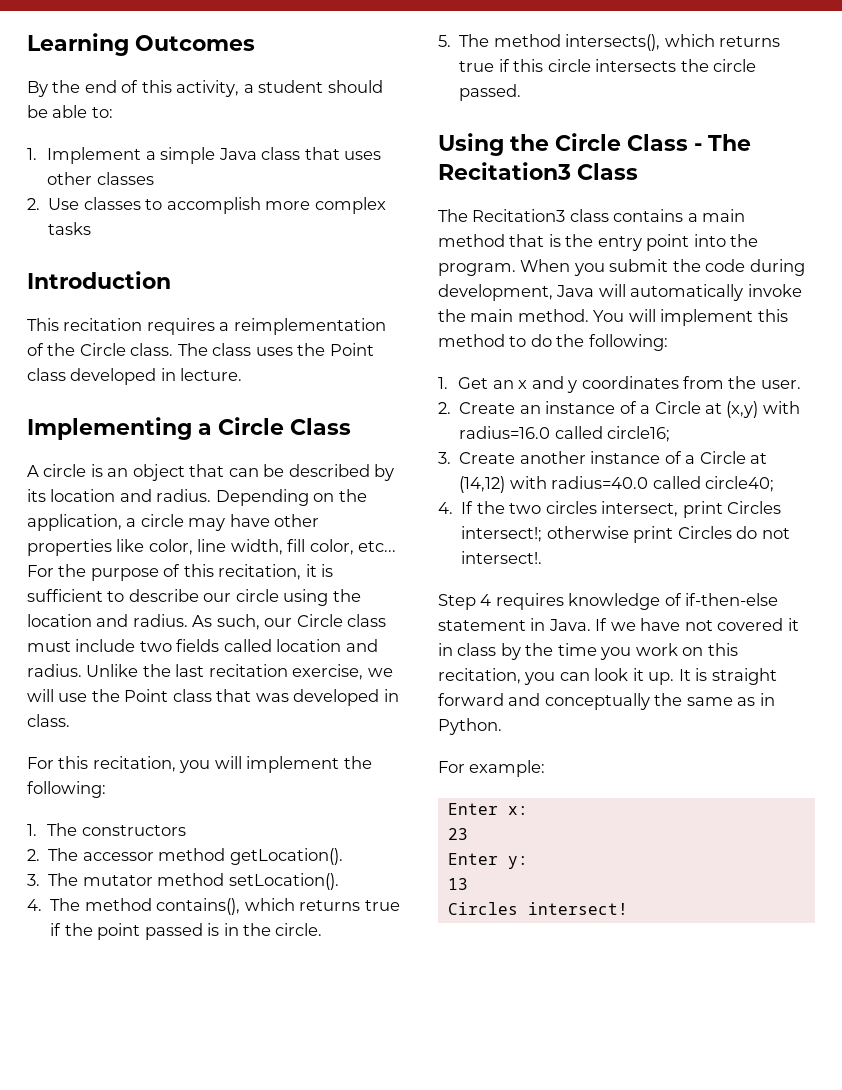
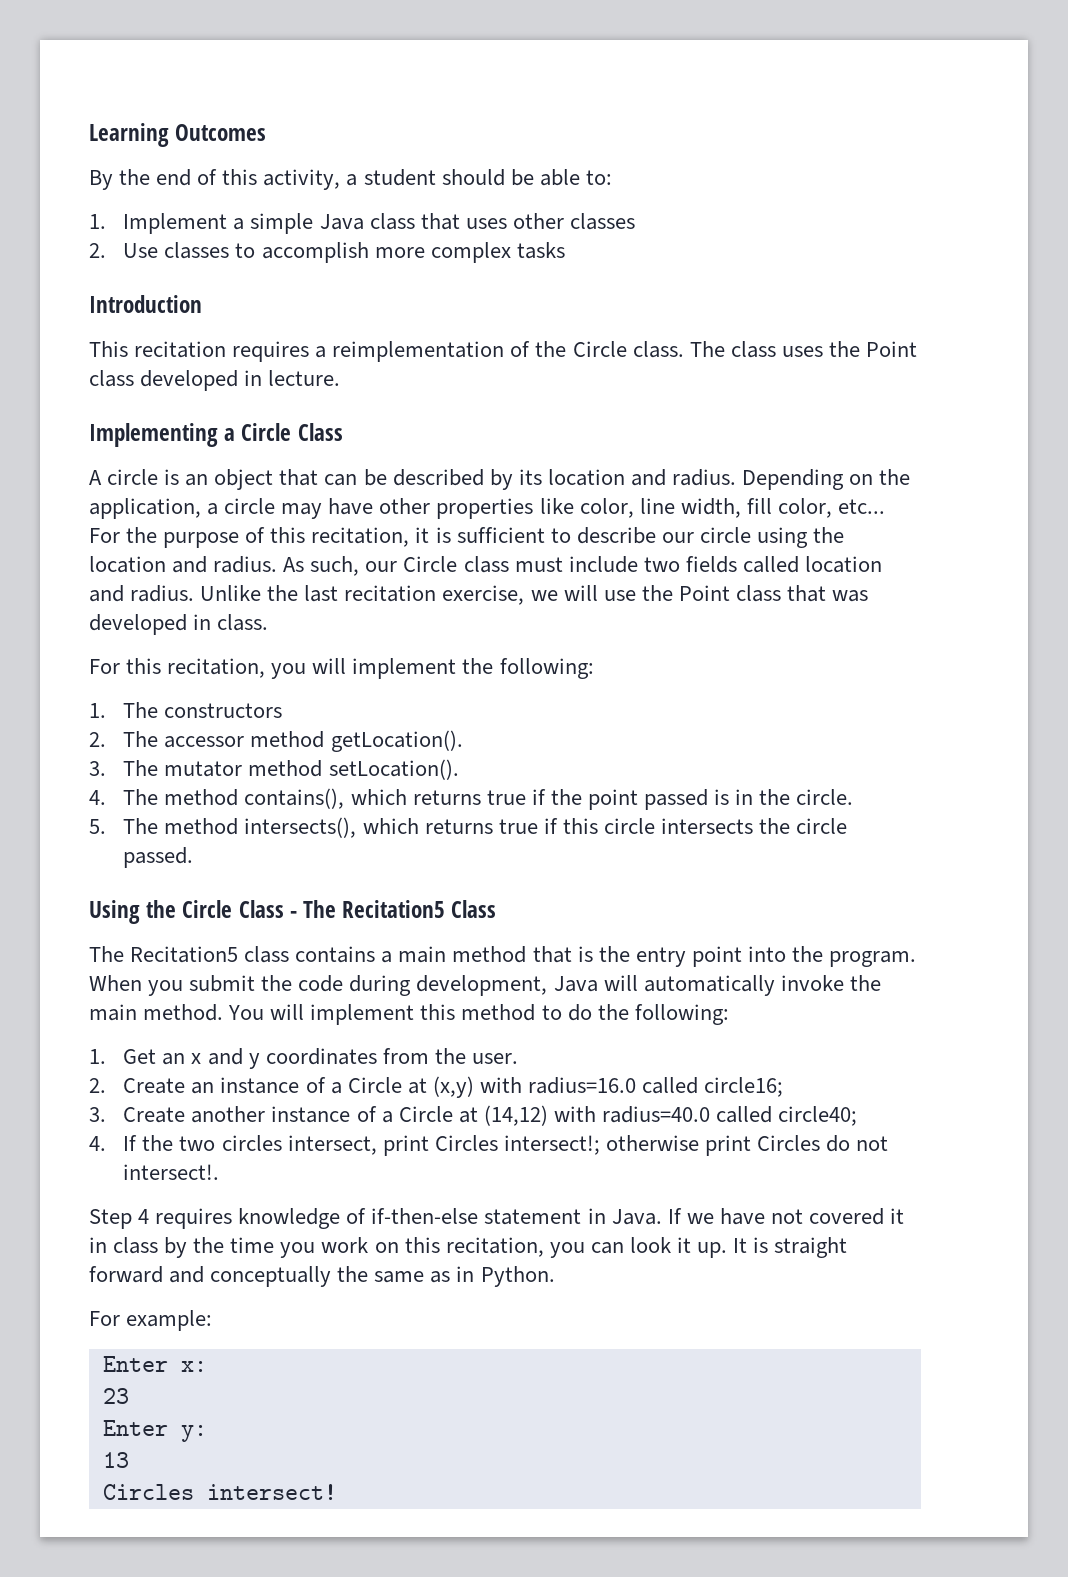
- Using the Circle Class - The Recitation3 Class
+ Using the Circle Class - The Recitation5 Class
- The Recitation3 class contains a main method that is the entry point into the program.
+ The Recitation5 class contains a main method that is the entry point into the program.

